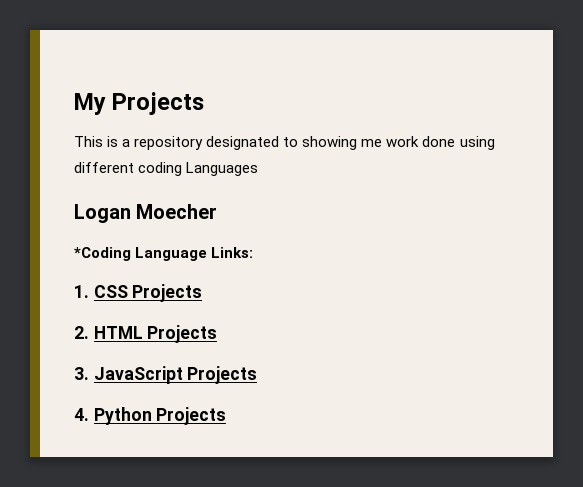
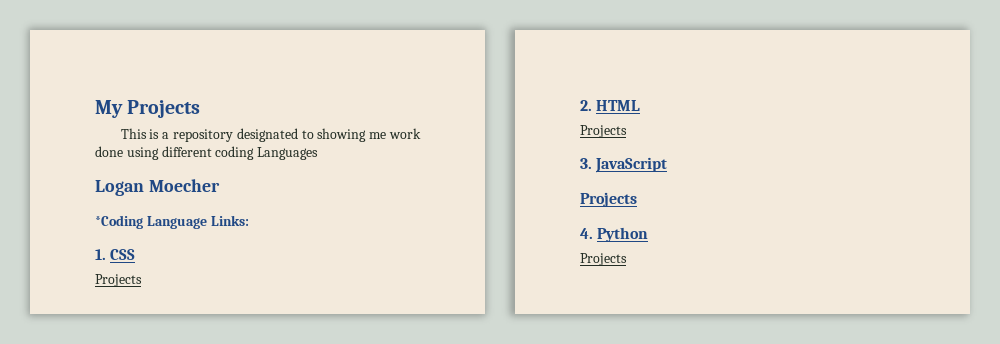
- 1. CSS Projects
+ 1. CSS
+ Projects
- 2. HTML Projects
+ 2. HTML
+ Projects
- 3. JavaScript Projects
+ 3. JavaScript
+ Projects
- 4. Python Projects
+ 4. Python
+ Projects

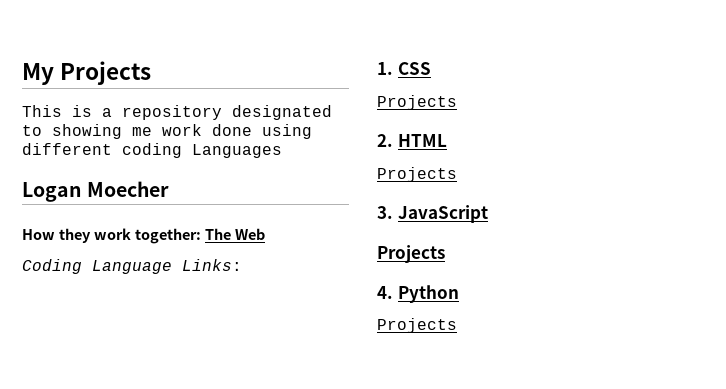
- *Coding Language Links:
+ How they work together: The Web
+ Coding Language Links:

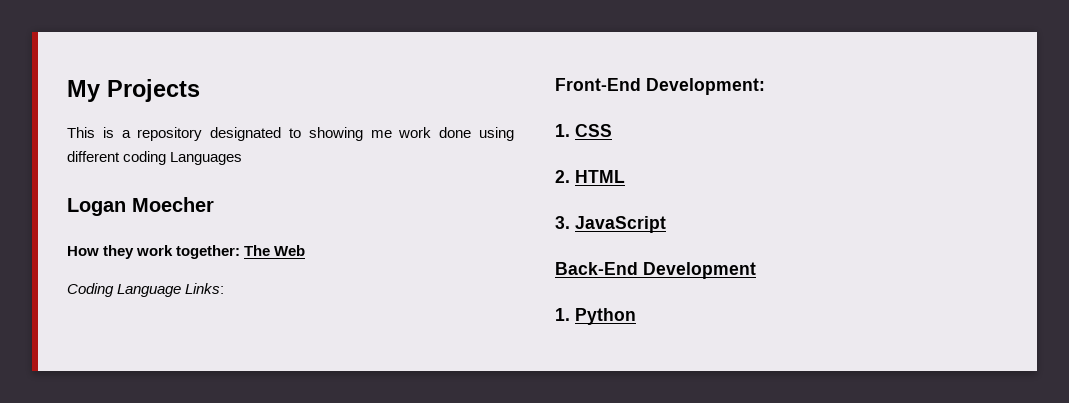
+ Front-End Development:
  1. CSS
- Projects
  2. HTML
- Projects
  3. JavaScript
- Projects
- 4. Python
- Projects
+ Back-End Development
+ 1. Python

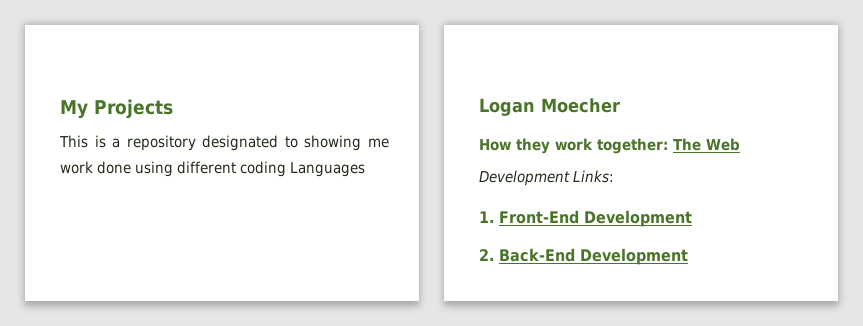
- Coding Language Links:
+ Development Links:
- Front-End Development:
- 1. CSS
- 2. HTML
- 3. JavaScript
- Back-End Development
+ 1. Front-End Development
+ 2. Back-End Development
- 1. Python

